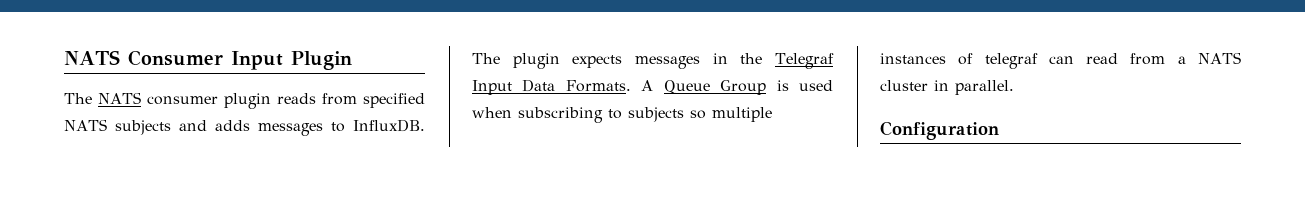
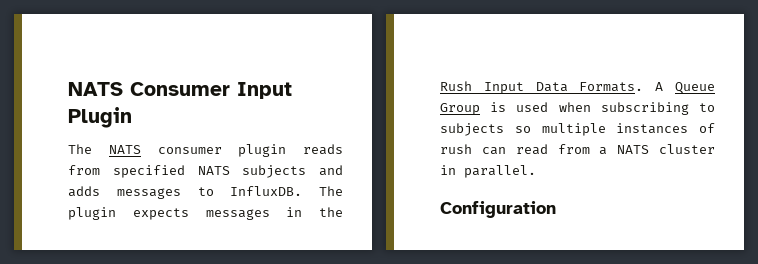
- The plugin expects messages in the Telegraf Input Data Formats.
+ The plugin expects messages in the Rush Input Data Formats.
- A Queue Group is used when subscribing to subjects so multiple instances of telegraf can read from a NATS cluster in parallel.
+ A Queue Group is used when subscribing to subjects so multiple instances of rush can read from a NATS cluster in parallel.

